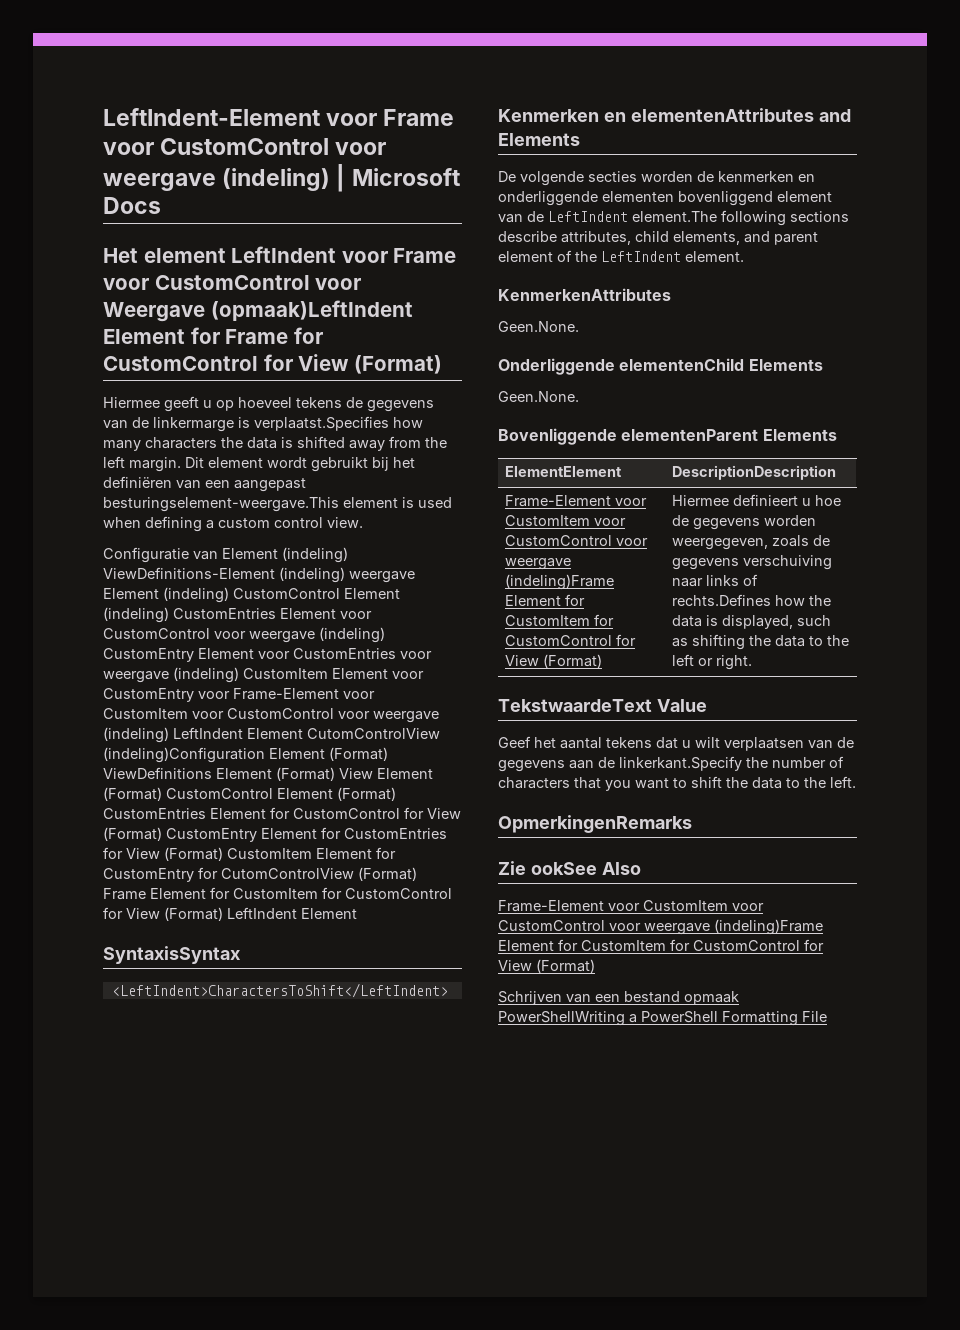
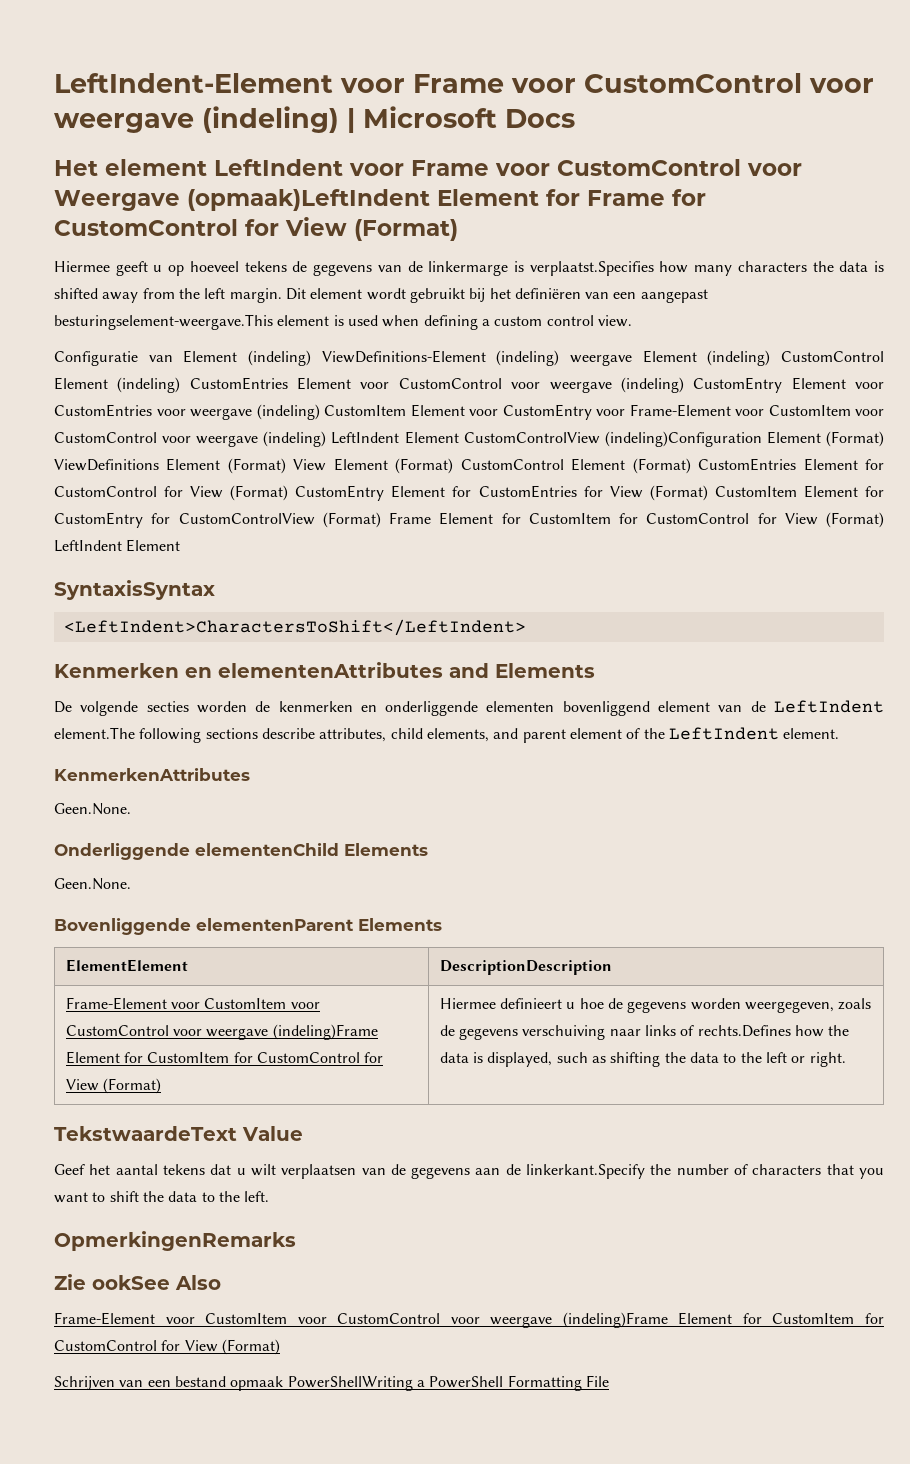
- Configuratie van Element (indeling) ViewDefinitions-Element (indeling) weergave Element (indeling) CustomControl Element (indeling) CustomEntries Element voor CustomControl voor weergave (indeling) CustomEntry Element voor CustomEntries voor weergave (indeling) CustomItem Element voor CustomEntry voor Frame-Element voor CustomItem voor CustomControl voor weergave (indeling) LeftIndent Element CutomControlView (indeling)Configuration Element (Format) ViewDefinitions Element (Format) View Element (Format) CustomControl Element (Format) CustomEntries Element for CustomControl for View (Format) CustomEntry Element for CustomEntries for View (Format) CustomItem Element for CustomEntry for CutomControlView (Format) Frame Element for CustomItem for CustomControl for View (Format) LeftIndent Element
+ Configuratie van Element (indeling) ViewDefinitions-Element (indeling) weergave Element (indeling) CustomControl Element (indeling) CustomEntries Element voor CustomControl voor weergave (indeling) CustomEntry Element voor CustomEntries voor weergave (indeling) CustomItem Element voor CustomEntry voor Frame-Element voor CustomItem voor CustomControl voor weergave (indeling) LeftIndent Element CustomControlView (indeling)Configuration Element (Format) ViewDefinitions Element (Format) View Element (Format) CustomControl Element (Format) CustomEntries Element for CustomControl for View (Format) CustomEntry Element for CustomEntries for View (Format) CustomItem Element for CustomEntry for CustomControlView (Format) Frame Element for CustomItem for CustomControl for View (Format) LeftIndent Element

